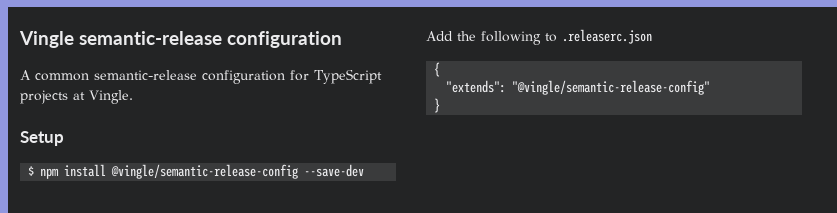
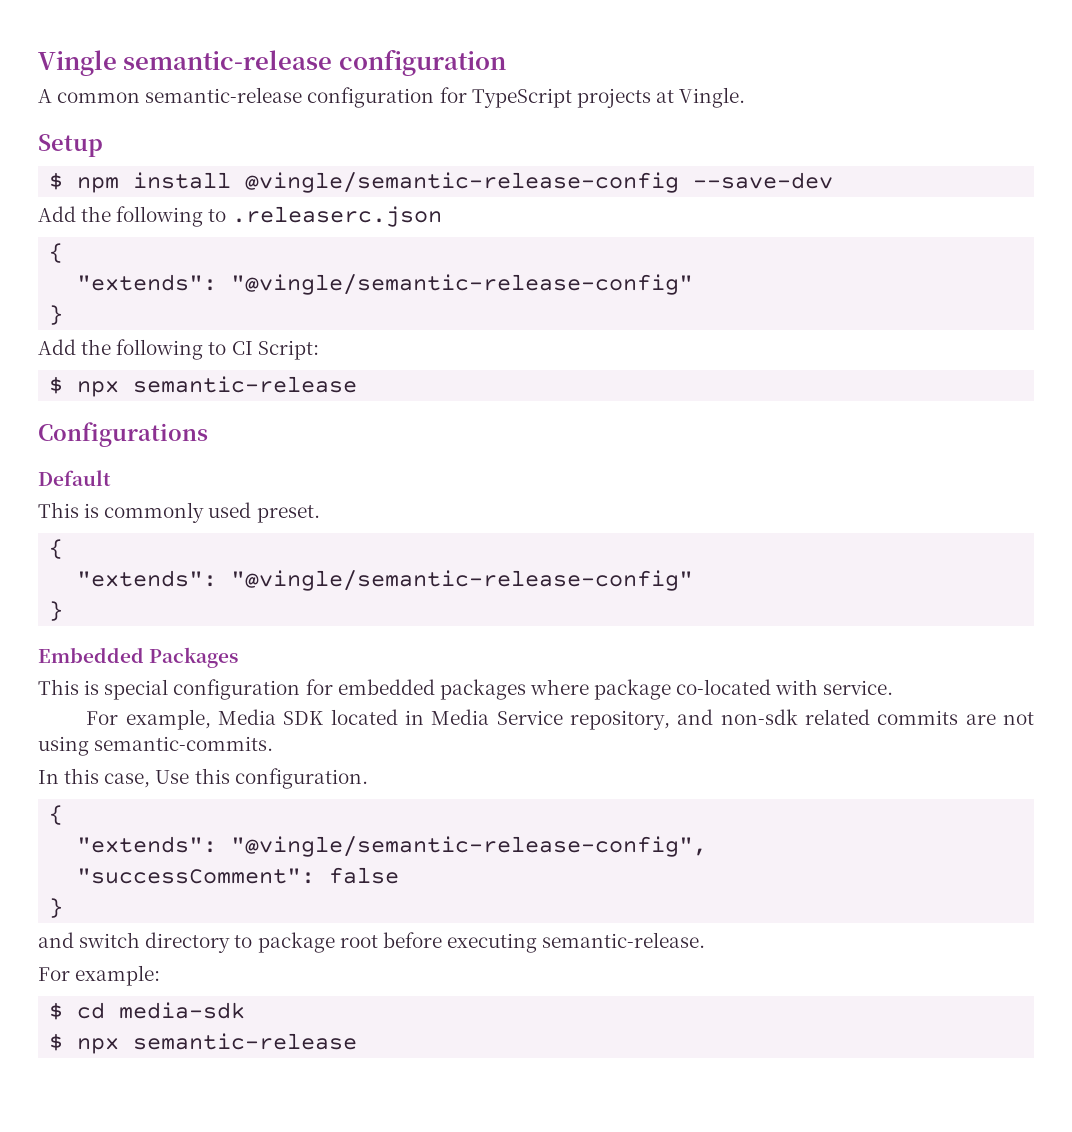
+ Add the following to CI Script:
+ $ npx semantic-release
+ Configurations
+ Default
+ This is commonly used preset.
+ {
+ "extends": "@vingle/semantic-release-config"
+ }
+ Embedded Packages
+ This is special configuration for embedded packages where package co-located with service.
+ For example, Media SDK located in Media Service repository, and non-sdk related commits are not using semantic-commits.
+ In this case, Use this configuration.
+ {
+ "extends": "@vingle/semantic-release-config",
+ "successComment": false
+ }
+ and switch directory to package root before executing semantic-release.
+ For example:
+ $ cd media-sdk
+ $ npx semantic-release

